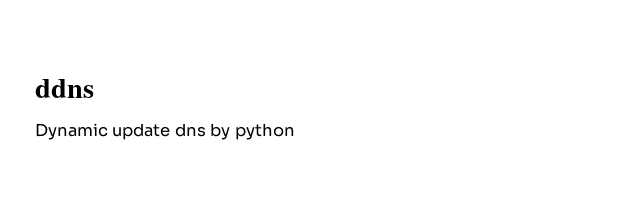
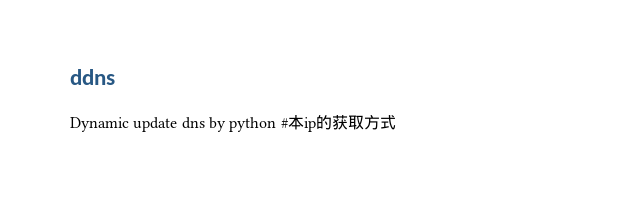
- Dynamic update dns by python
+ Dynamic update dns by python #本ip的获取方式

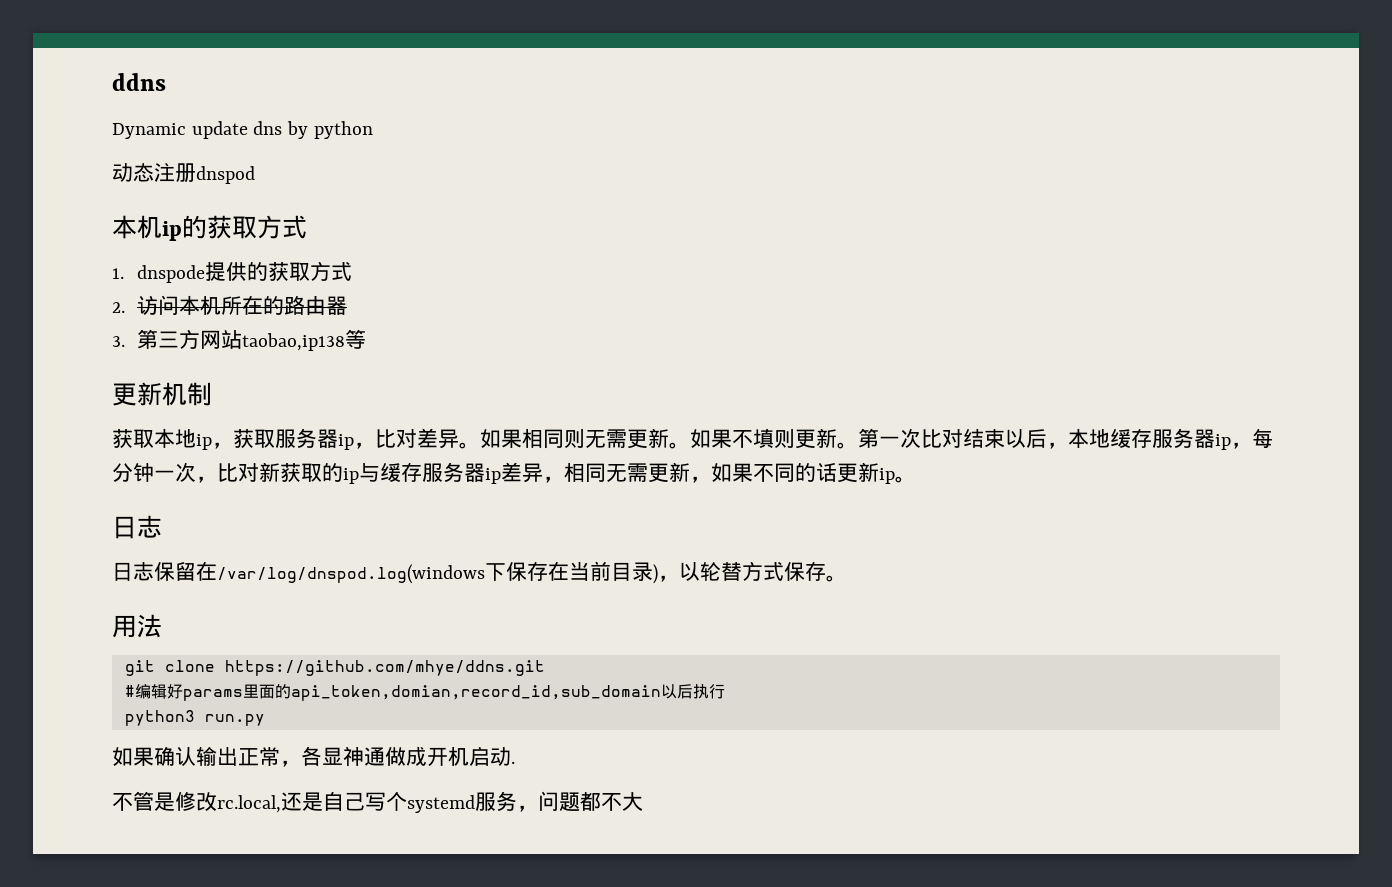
- Dynamic update dns by python #本ip的获取方式
+ Dynamic update dns by python
+ 动态注册dnspod
+ 本机ip的获取方式
+ 1. dnspode提供的获取方式
+ 2.访问本机所在的路由器
+ 3.第三方网站taobao,ip138等
+ 更新机制
+ 获取本地ip，获取服务器ip，比对差异。如果相同则无需更新。如果不填则更新。第一次比对结束以后，本地缓存服务器ip，每分钟一次，比对新获取的ip与缓存服务器ip差异，相同无需更新，如果不同的话更新ip。
+ 日志
+ 日志保留在/var/log/dnspod.log(windows下保存在当前目录)，以轮替方式保存。
+ 用法
+ git clone https://github.com/mhye/ddns.git
+ #编辑好params里面的api_token,domian,record_id,sub_domain以后执行
+ python3 run.py
+ 如果确认输出正常，各显神通做成开机启动.
+ 不管是修改rc.local,还是自己写个systemd服务，问题都不大

